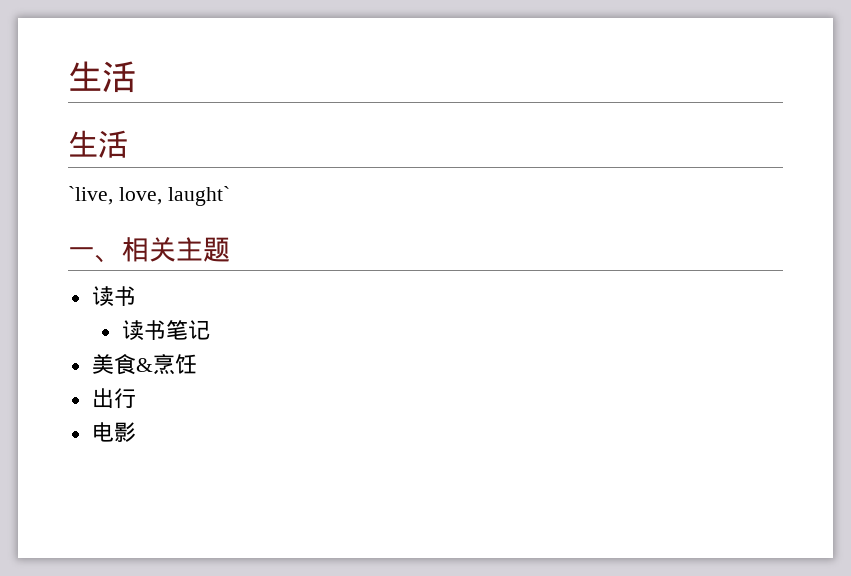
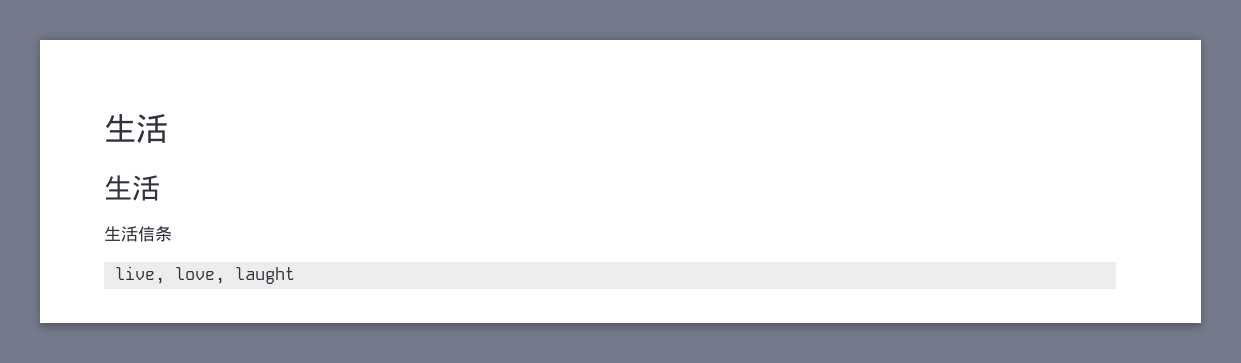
- `live, love, laught`
- 一、相关主题
- 读书
- 读书笔记
- 美食&烹饪
- 出行
- 电影
+ 生活信条
+ live, love, laught

